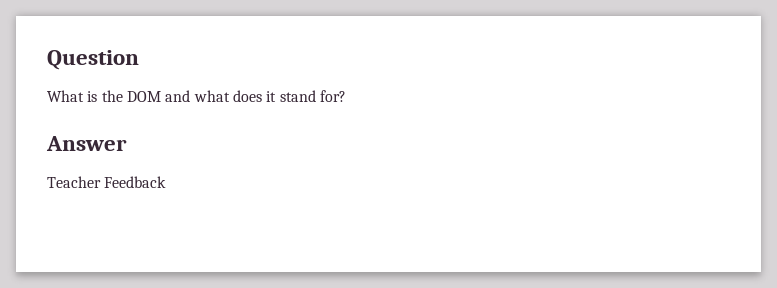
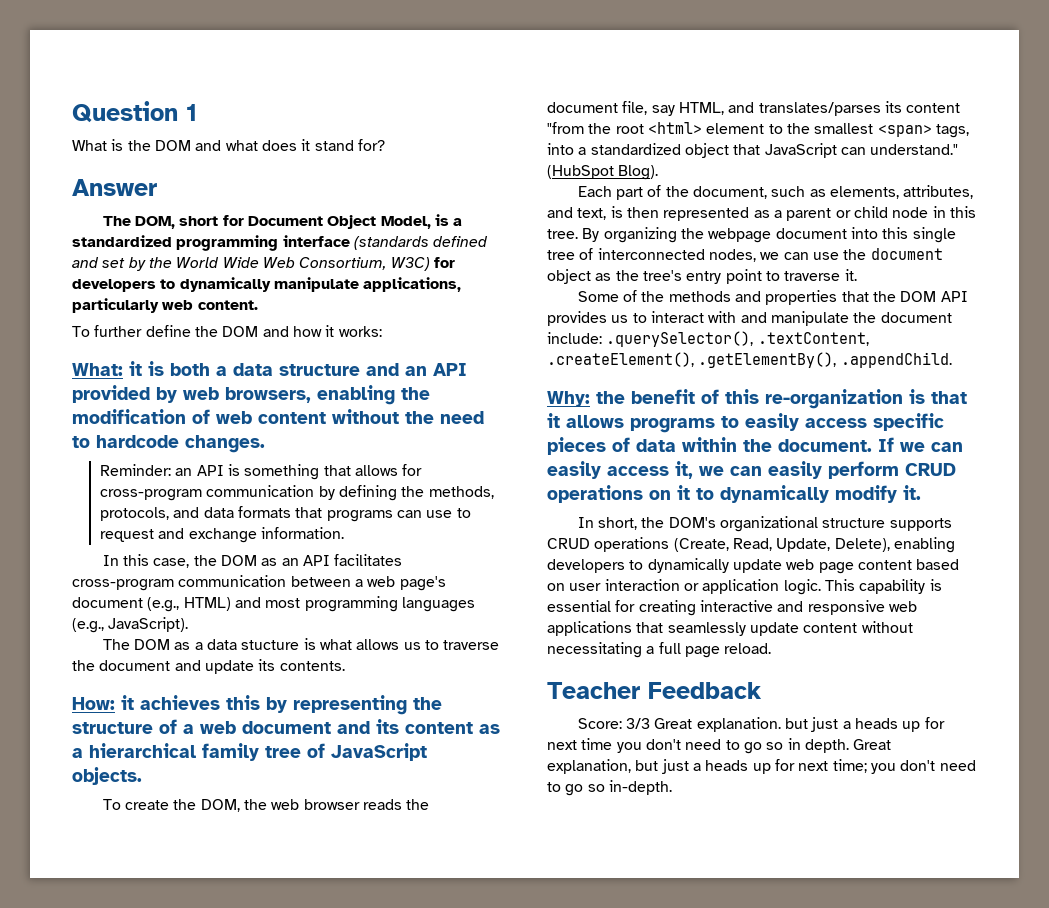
- Question
+ Question 1
+ The DOM, short for Document Object Model, is a standardized programming interface (standards defined and set by the World Wide Web Consortium, W3C) for developers to dynamically manipulate applications, particularly web content.
+ To further define the DOM and how it works:
+ What: it is both a data structure and an API provided by web browsers, enabling the modification of web content without the need to hardcode changes.
+ Reminder: an API is something that allows for cross-program communication by defining the methods, protocols, and data formats that programs can use to request and exchange information.
+ In this case, the DOM as an API facilitates cross-program communication between a web page's document (e.g., HTML) and most programming languages (e.g., JavaScript).
+ The DOM as a data stucture is what allows us to traverse the document and update its contents.
+ How: it achieves this by representing the structure of a web document and its content as a hierarchical family tree of JavaScript objects.
+ To create the DOM, the web browser reads the document file, say HTML, and translates/parses its content "from the root <html> element to the smallest <span> tags, into a standardized object that JavaScript can understand." (HubSpot Blog).
+ Each part of the document, such as elements, attributes, and text, is then represented as a parent or child node in this tree. By organizing the webpage document into this single tree of interconnected nodes, we can use the document object as the tree's entry point to traverse it.
+ Some of the methods and properties that the DOM API provides us to interact with and manipulate the document include: .querySelector(), .textContent, .createElement(), .getElementBy(), .appendChild.
+ Why: the benefit of this re-organization is that it allows programs to easily access specific pieces of data within the document. If we can easily access it, we can easily perform CRUD operations on it to dynamically modify it.
+ In short, the DOM's organizational structure supports CRUD operations (Create, Read, Update, Delete), enabling developers to dynamically update web page content based on user interaction or application logic. This capability is essential for creating interactive and responsive web applications that seamlessly update content without necessitating a full page reload.
  Teacher Feedback
+ Score: 3/3 Great explanation. but just a heads up for next time you don't need to go so in depth. Great explanation, but just a heads up for next time; you don't need to go so in-depth.

